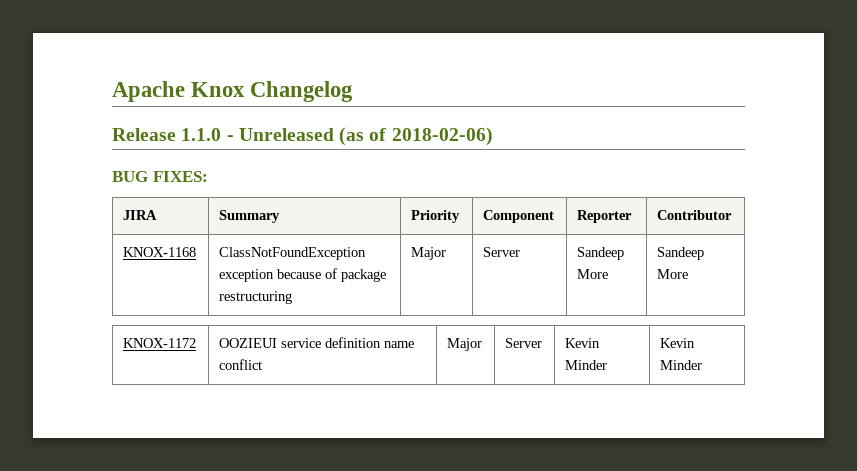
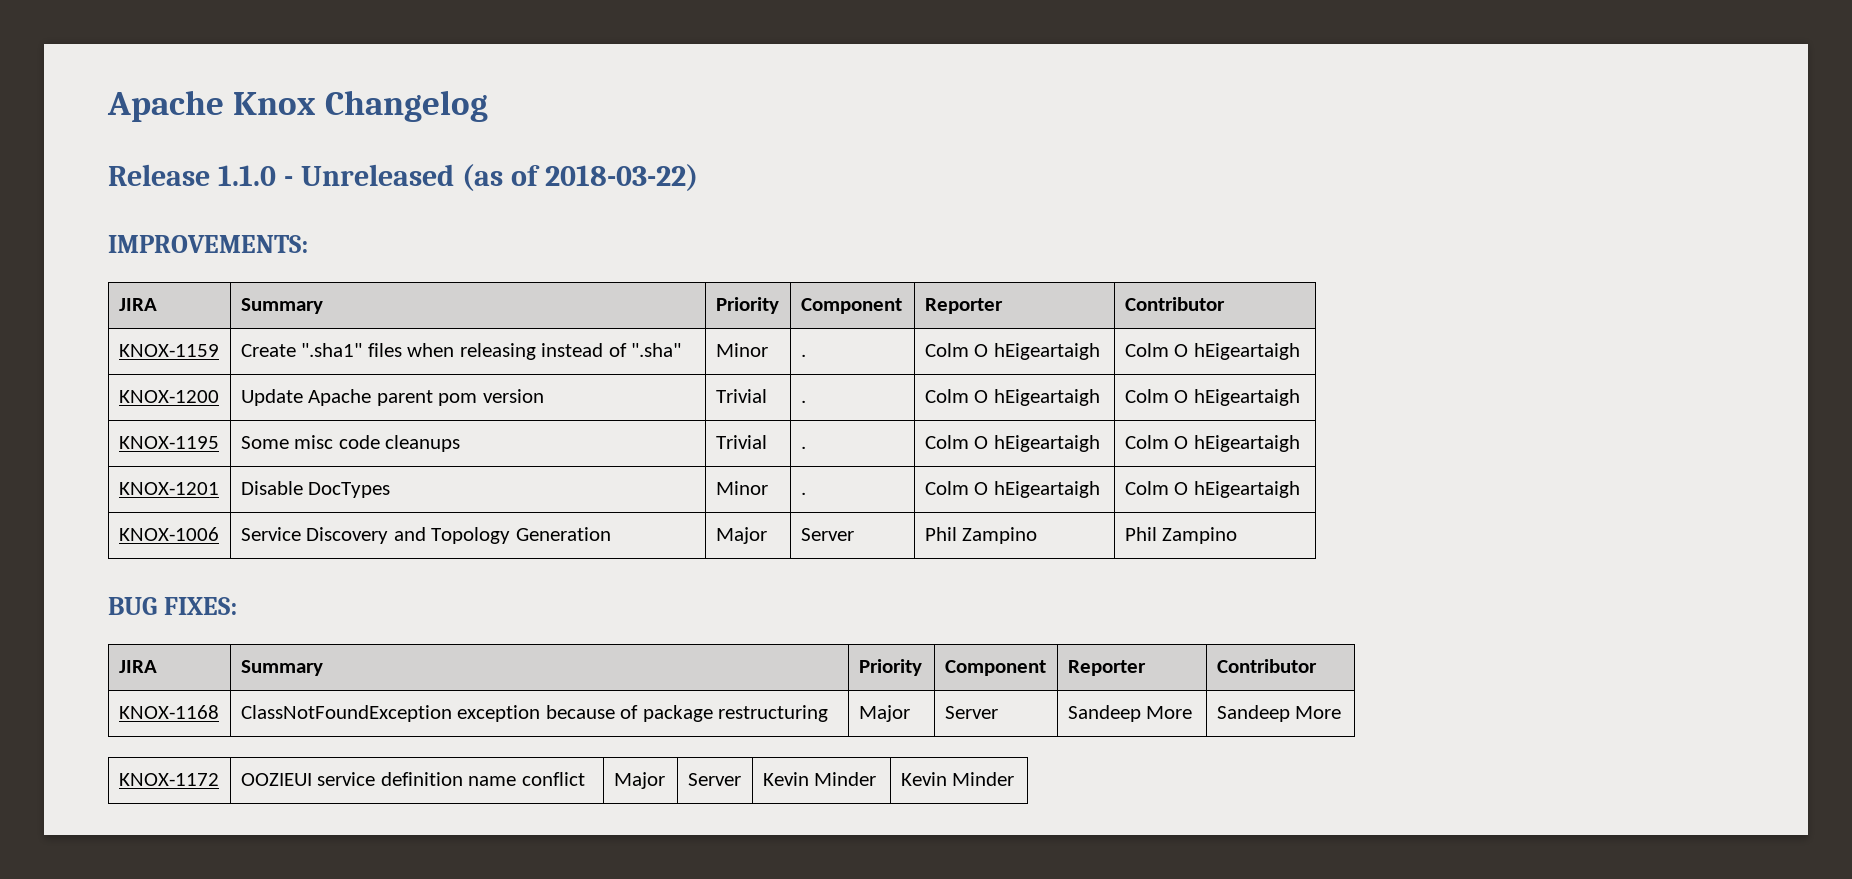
- Release 1.1.0 - Unreleased (as of 2018-02-06)
+ Release 1.1.0 - Unreleased (as of 2018-03-22)
+ IMPROVEMENTS:
+ JIRA | Summary | Priority | Component | Reporter | Contributor
+ KNOX-1159 | Create ".sha1" files when releasing instead of ".sha" | Minor | . | Colm O hEigeartaigh | Colm O hEigeartaigh
+ KNOX-1200 | Update Apache parent pom version | Trivial | . | Colm O hEigeartaigh | Colm O hEigeartaigh
+ KNOX-1195 | Some misc code cleanups | Trivial | . | Colm O hEigeartaigh | Colm O hEigeartaigh
+ KNOX-1201 | Disable DocTypes | Minor | . | Colm O hEigeartaigh | Colm O hEigeartaigh
+ KNOX-1006 | Service Discovery and Topology Generation | Major | Server | Phil Zampino | Phil Zampino

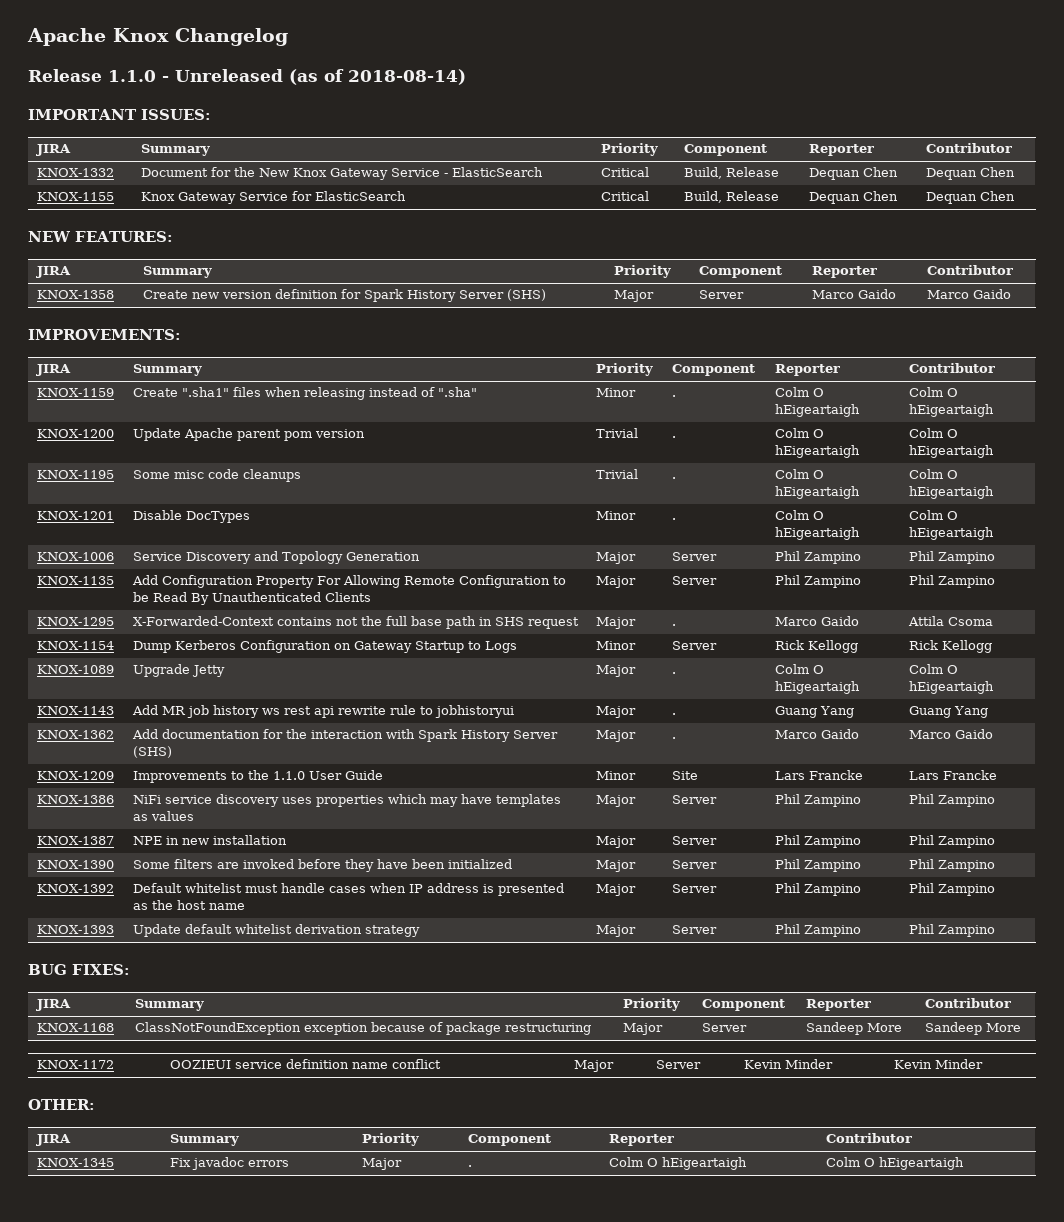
- Release 1.1.0 - Unreleased (as of 2018-03-22)
+ Release 1.1.0 - Unreleased (as of 2018-08-14)
+ IMPORTANT ISSUES:
+ JIRA | Summary | Priority | Component | Reporter | Contributor
+ KNOX-1332 | Document for the New Knox Gateway Service - ElasticSearch | Critical | Build, Release | Dequan Chen | Dequan Chen
+ KNOX-1155 | Knox Gateway Service for ElasticSearch | Critical | Build, Release | Dequan Chen | Dequan Chen
+ NEW FEATURES:
+ JIRA | Summary | Priority | Component | Reporter | Contributor
+ KNOX-1358 | Create new version definition for Spark History Server (SHS) | Major | Server | Marco Gaido | Marco Gaido
+ KNOX-1135 | Add Configuration Property For Allowing Remote Configuration to be Read By Unauthenticated Clients | Major | Server | Phil Zampino | Phil Zampino
+ KNOX-1295 | X-Forwarded-Context contains not the full base path in SHS request | Major | . | Marco Gaido | Attila Csoma
+ KNOX-1154 | Dump Kerberos Configuration on Gateway Startup to Logs | Minor | Server | Rick Kellogg | Rick Kellogg
+ KNOX-1089 | Upgrade Jetty | Major | . | Colm O hEigeartaigh | Colm O hEigeartaigh
+ KNOX-1143 | Add MR job history ws rest api rewrite rule to jobhistoryui | Major | . | Guang Yang | Guang Yang
+ KNOX-1362 | Add documentation for the interaction with Spark History Server (SHS) | Major | . | Marco Gaido | Marco Gaido
+ KNOX-1209 | Improvements to the 1.1.0 User Guide | Minor | Site | Lars Francke | Lars Francke
+ KNOX-1386 | NiFi service discovery uses properties which may have templates as values | Major | Server | Phil Zampino | Phil Zampino
+ KNOX-1387 | NPE in new installation | Major | Server | Phil Zampino | Phil Zampino
+ KNOX-1390 | Some filters are invoked before they have been initialized | Major | Server | Phil Zampino | Phil Zampino
+ KNOX-1392 | Default whitelist must handle cases when IP address is presented as the host name | Major | Server | Phil Zampino | Phil Zampino
+ KNOX-1393 | Update default whitelist derivation strategy | Major | Server | Phil Zampino | Phil Zampino
+ OTHER:
+ JIRA | Summary | Priority | Component | Reporter | Contributor
+ KNOX-1345 | Fix javadoc errors | Major | . | Colm O hEigeartaigh | Colm O hEigeartaigh

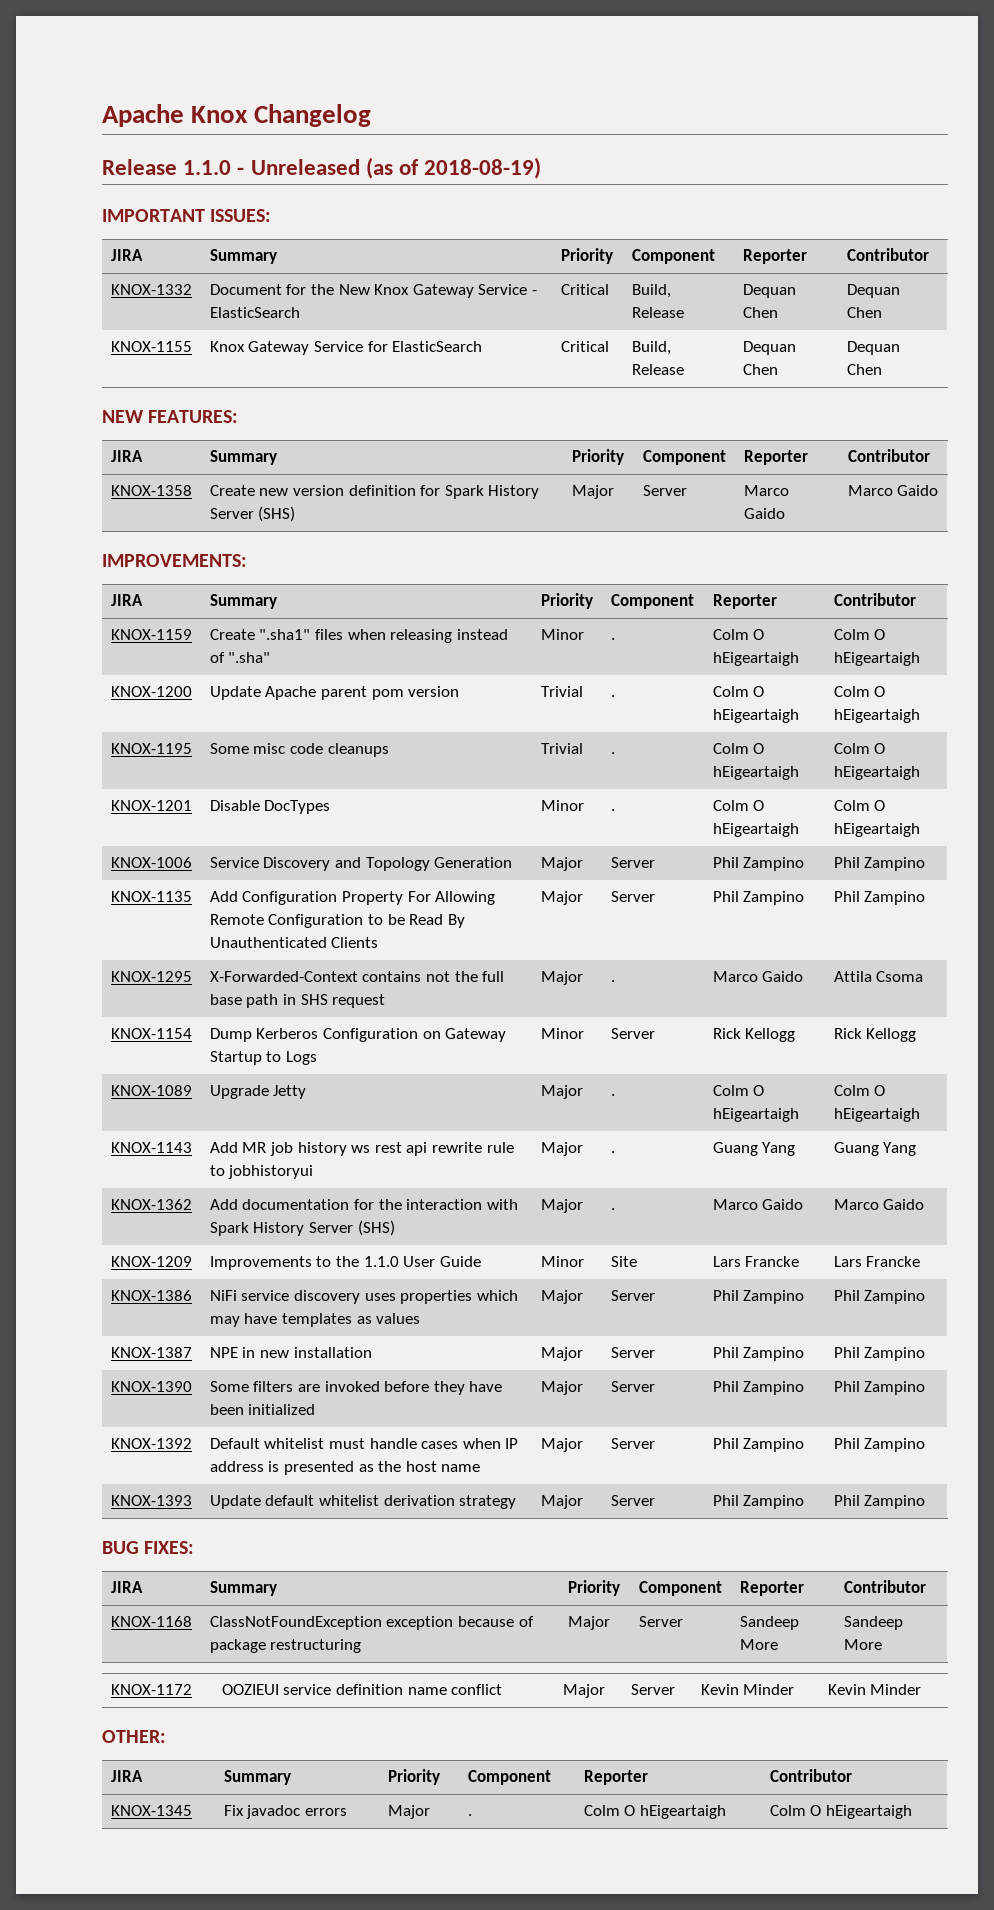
- Release 1.1.0 - Unreleased (as of 2018-08-14)
+ Release 1.1.0 - Unreleased (as of 2018-08-19)

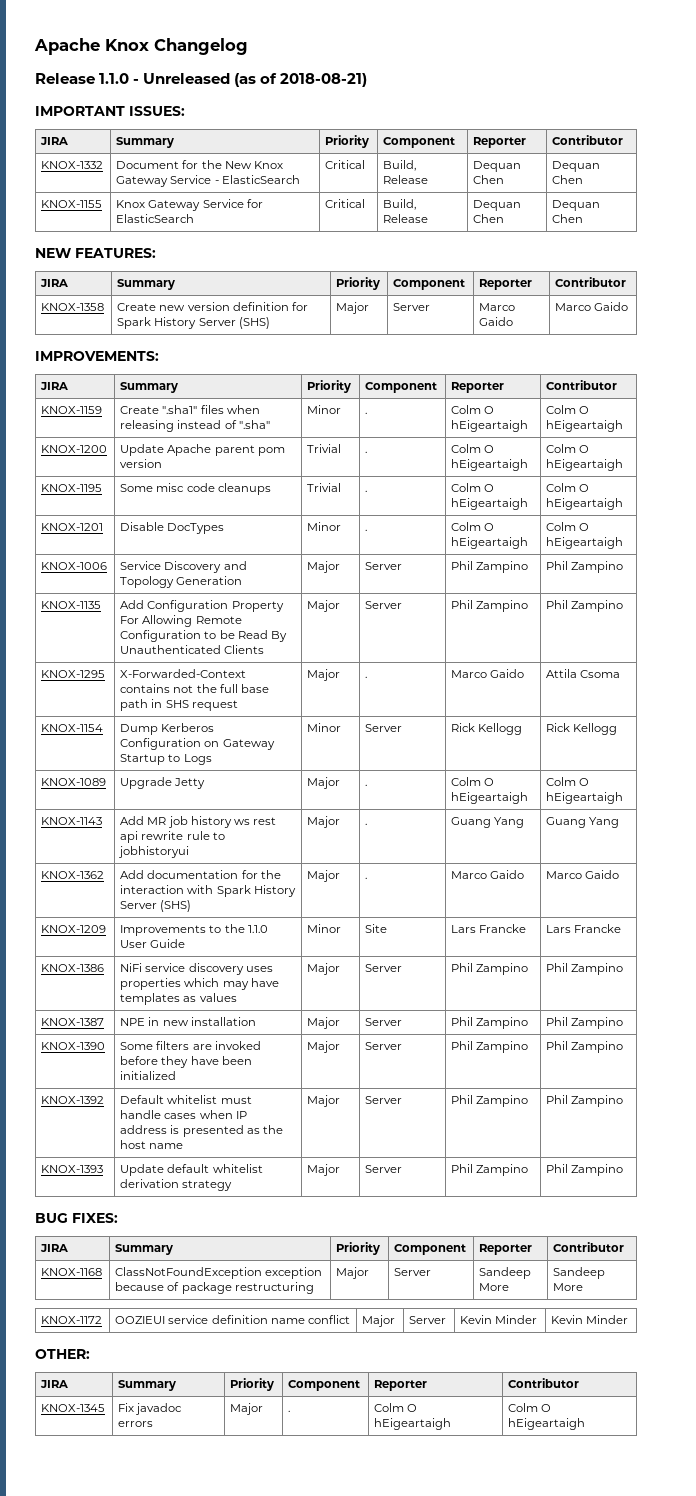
- Release 1.1.0 - Unreleased (as of 2018-08-19)
+ Release 1.1.0 - Unreleased (as of 2018-08-21)

